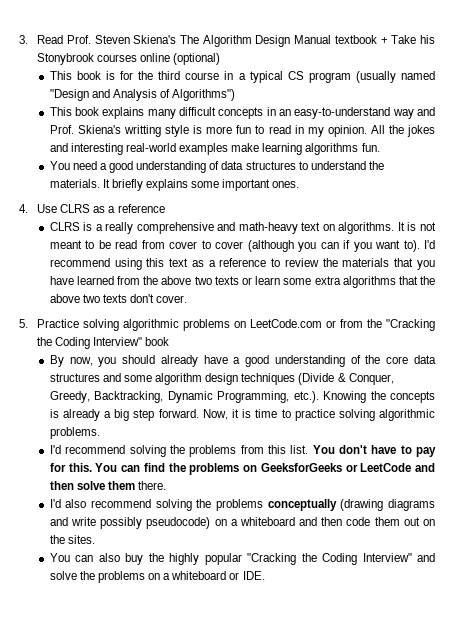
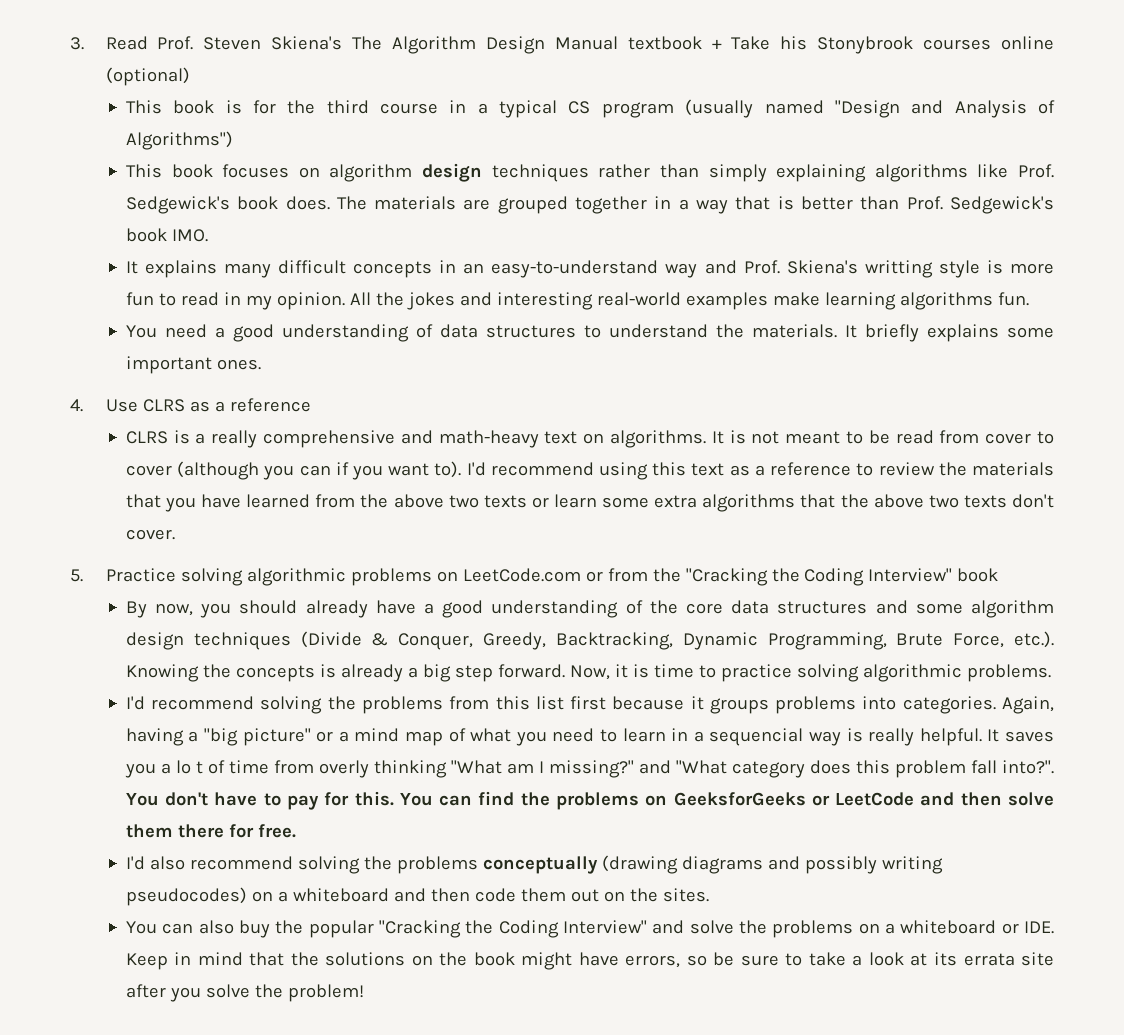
- This book explains many difficult concepts in an easy-to-understand way and Prof. Skiena's writting style is more fun to read in my opinion.
+ This book focuses on algorithm design techniques rather than simply explaining algorithms like Prof. Sedgewick's book does. The materials are grouped together in a way that is better than Prof. Sedgewick's book IMO.
+ It explains many difficult concepts in an easy-to-understand way and Prof. Skiena's writting style is more fun to read in my opinion.
- By now, you should already have a good understanding of the core data structures and some algorithm design techniques (Divide & Conquer, Greedy, Backtracking, Dynamic Programming, etc.). Knowing the concepts is already a big step forward.
+ By now, you should already have a good understanding of the core data structures and some algorithm design techniques (Divide & Conquer, Greedy, Backtracking, Dynamic Programming, Brute Force, etc.). Knowing the concepts is already a big step forward.
- I'd recommend solving the problems from this list.
+ I'd recommend solving the problems from this list first because it groups problems into categories. Again, having a "big picture" or a mind map of what you need to learn in a sequencial way is really helpful. It saves you a lo t of time from overly thinking "What am I missing?" and "What category does this problem fall into?".
- You can find the problems on GeeksforGeeks or LeetCode and then solve them there.
+ You can find the problems on GeeksforGeeks or LeetCode and then solve them there for free.
- I'd also recommend solving the problems conceptually (drawing diagrams and write possibly pseudocode) on a whiteboard and then code them out on the sites.
+ I'd also recommend solving the problems conceptually (drawing diagrams and possibly writing pseudocodes) on a whiteboard and then code them out on the sites.
- You can also buy the highly popular "Cracking the Coding Interview" and solve the problems on a whiteboard or IDE.
+ You can also buy the popular "Cracking the Coding Interview" and solve the problems on a whiteboard or IDE. Keep in mind that the solutions on the book might have errors, so be sure to take a look at its errata site after you solve the problem!

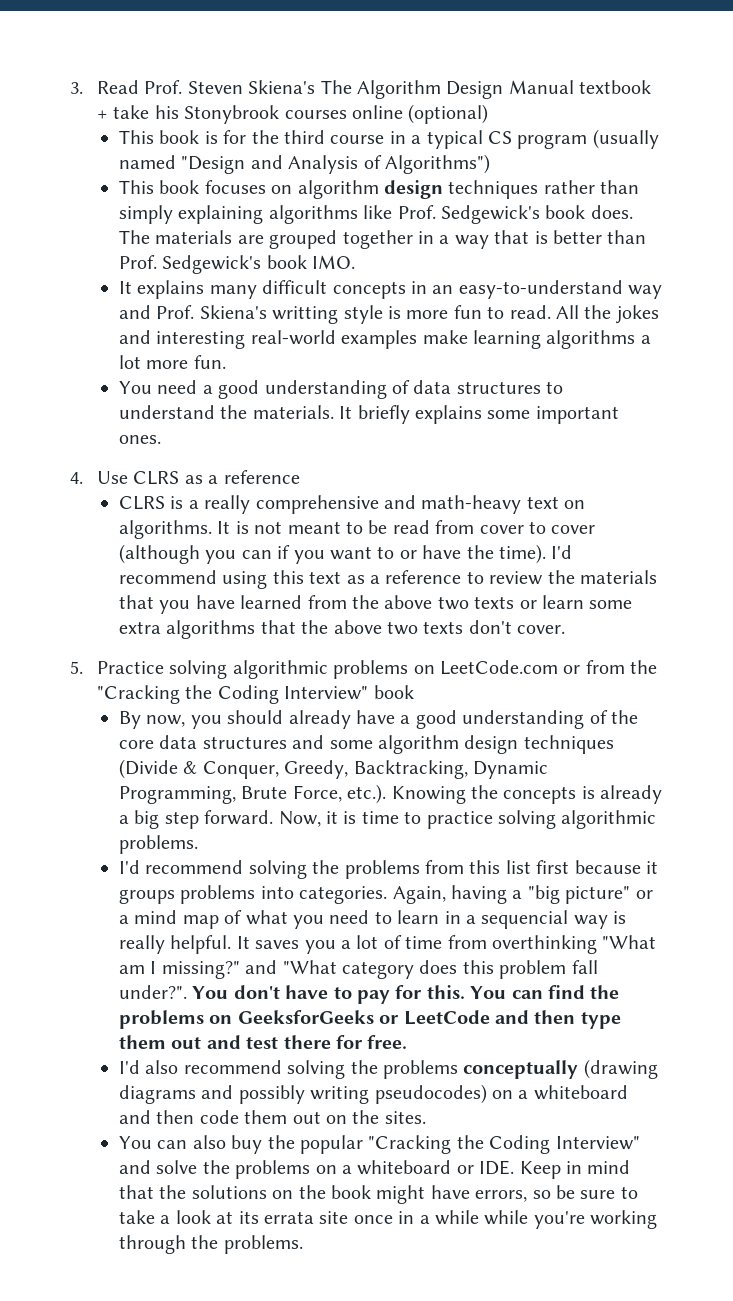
- 3. Read Prof. Steven Skiena's The Algorithm Design Manual textbook + Take his Stonybrook courses online (optional)
+ 3. Read Prof. Steven Skiena's The Algorithm Design Manual textbook + take his Stonybrook courses online (optional)
- It explains many difficult concepts in an easy-to-understand way and Prof. Skiena's writting style is more fun to read in my opinion.
+ It explains many difficult concepts in an easy-to-understand way and Prof. Skiena's writting style is more fun to read.
- All the jokes and interesting real-world examples make learning algorithms fun.
+ All the jokes and interesting real-world examples make learning algorithms a lot more fun.
- It is not meant to be read from cover to cover (although you can if you want to).
+ It is not meant to be read from cover to cover (although you can if you want to or have the time).
- It saves you a lo t of time from overly thinking "What am I missing?" and "What category does this problem fall into?".
+ It saves you a lot of time from overthinking "What am I missing?" and "What category does this problem fall under?".
- You can find the problems on GeeksforGeeks or LeetCode and then solve them there for free.
+ You can find the problems on GeeksforGeeks or LeetCode and then type them out and test there for free.
- You can also buy the popular "Cracking the Coding Interview" and solve the problems on a whiteboard or IDE. Keep in mind that the solutions on the book might have errors, so be sure to take a look at its errata site after you solve the problem!
+ You can also buy the popular "Cracking the Coding Interview" and solve the problems on a whiteboard or IDE. Keep in mind that the solutions on the book might have errors, so be sure to take a look at its errata site once in a while while you're working through the problems.

